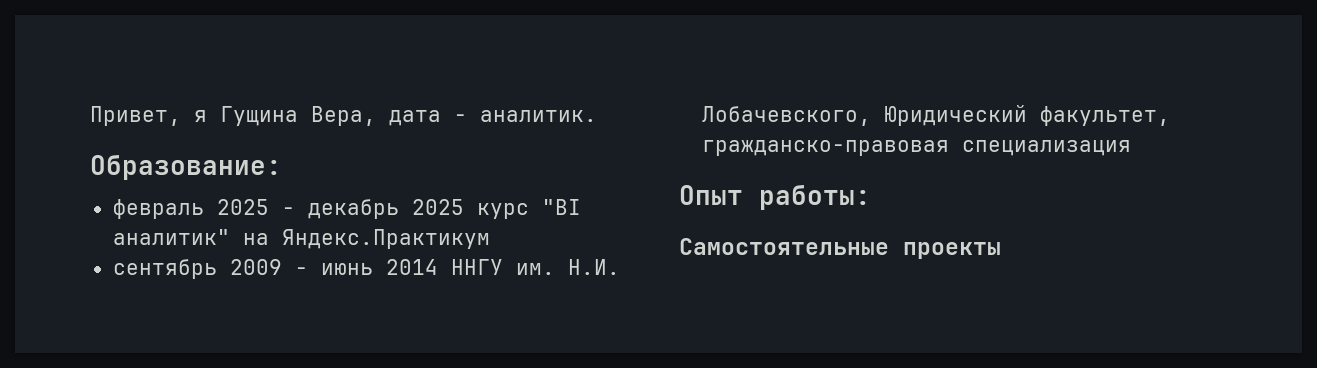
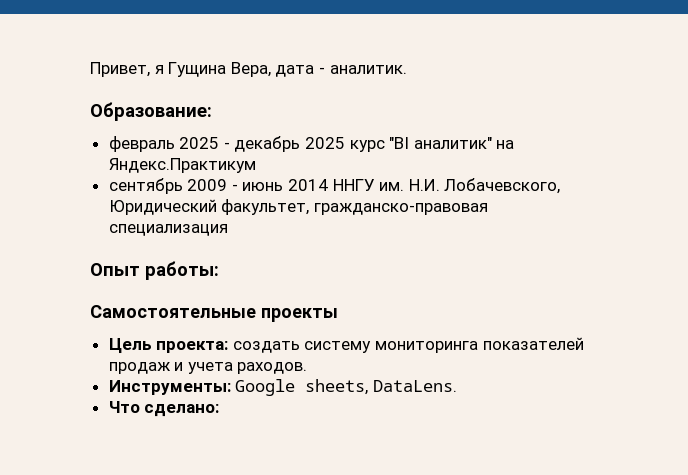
+ Цель проекта: создать систему мониторинга показателей продаж и учета раходов.
+ Инструменты: Google sheets, DataLens.
+ Что сделано:

